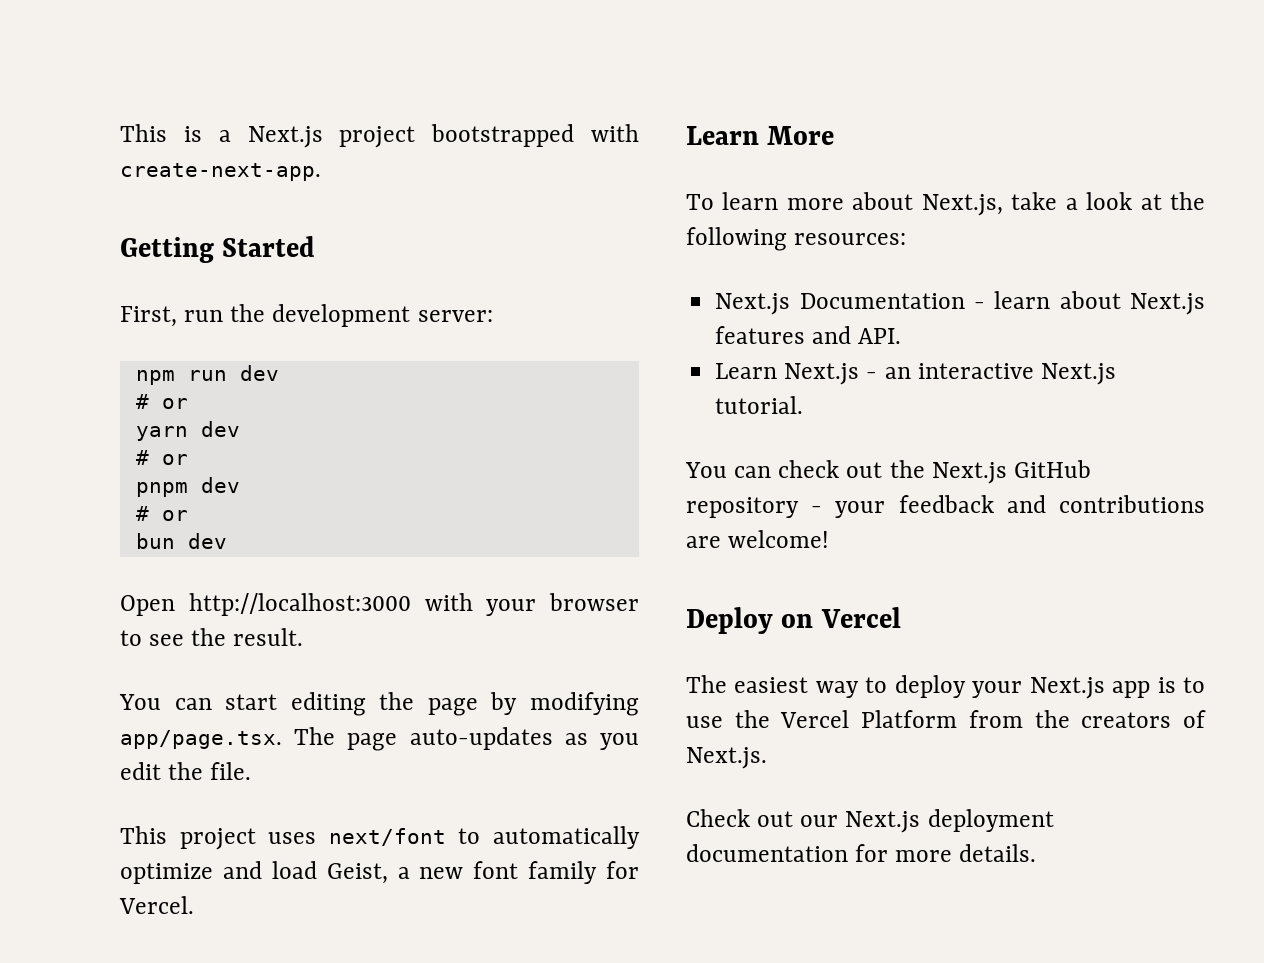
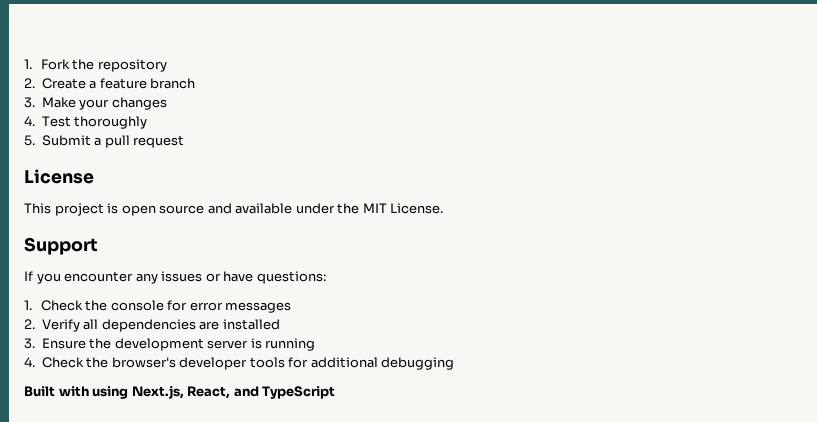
- This is a Next.js project bootstrapped with create-next-app.
- Getting Started
- First, run the development server:
- npm run dev
- # or
- yarn dev
- # or
- pnpm dev
- # or
- bun dev
- Open http://localhost:3000 with your browser to see the result.
- You can start editing the page by modifying app/page.tsx. The page auto-updates as you edit the file.
- This project uses next/font to automatically optimize and load Geist, a new font family for Vercel.
- Learn More
- To learn more about Next.js, take a look at the following resources:
- Next.js Documentation - learn about Next.js features and API.
- Learn Next.js - an interactive Next.js tutorial.
- You can check out the Next.js GitHub repository - your feedback and contributions are welcome!
- Deploy on Vercel
- The easiest way to deploy your Next.js app is to use the Vercel Platform from the creators of Next.js.
- Check out our Next.js deployment documentation for more details.
+ 1. Fork the repository
+ 2. Create a feature branch
+ 3. Make your changes
+ 4. Test thoroughly
+ 5. Submit a pull request
+ License
+ This project is open source and available under the MIT License.
+ Support
+ If you encounter any issues or have questions:
+ 1. Check the console for error messages
+ 2. Verify all dependencies are installed
+ 3. Ensure the development server is running
+ 4. Check the browser's developer tools for additional debugging
+ Built with using Next.js, React, and TypeScript

